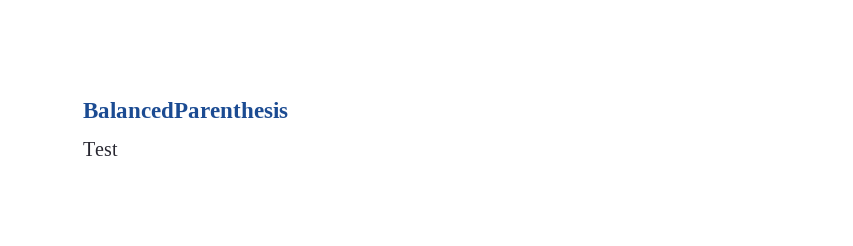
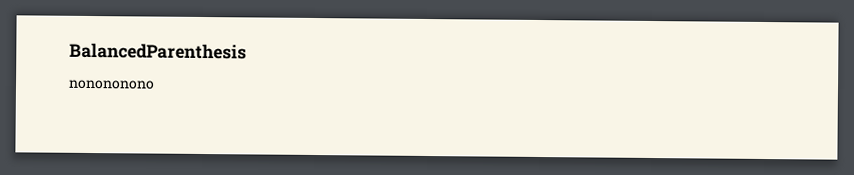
- Test
+ nonononono

